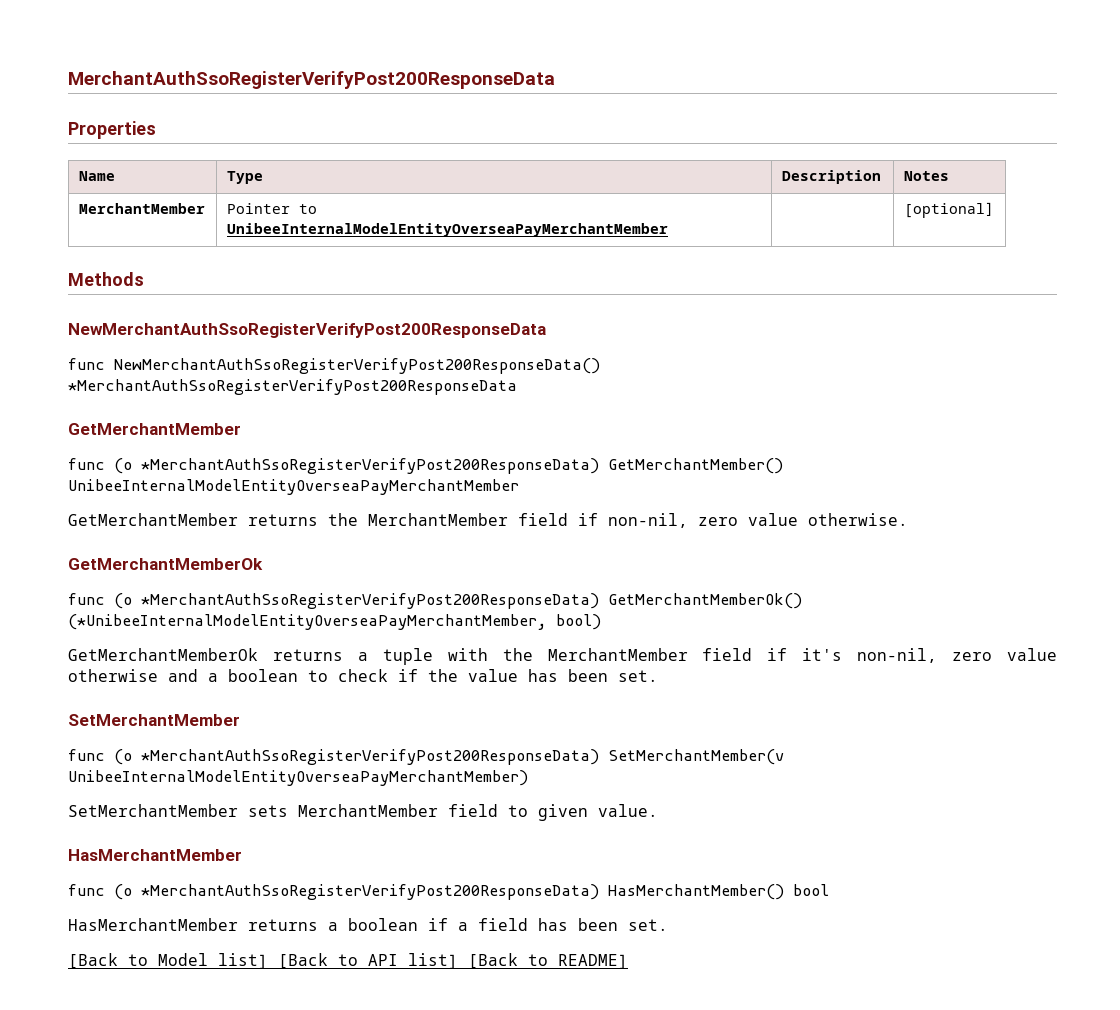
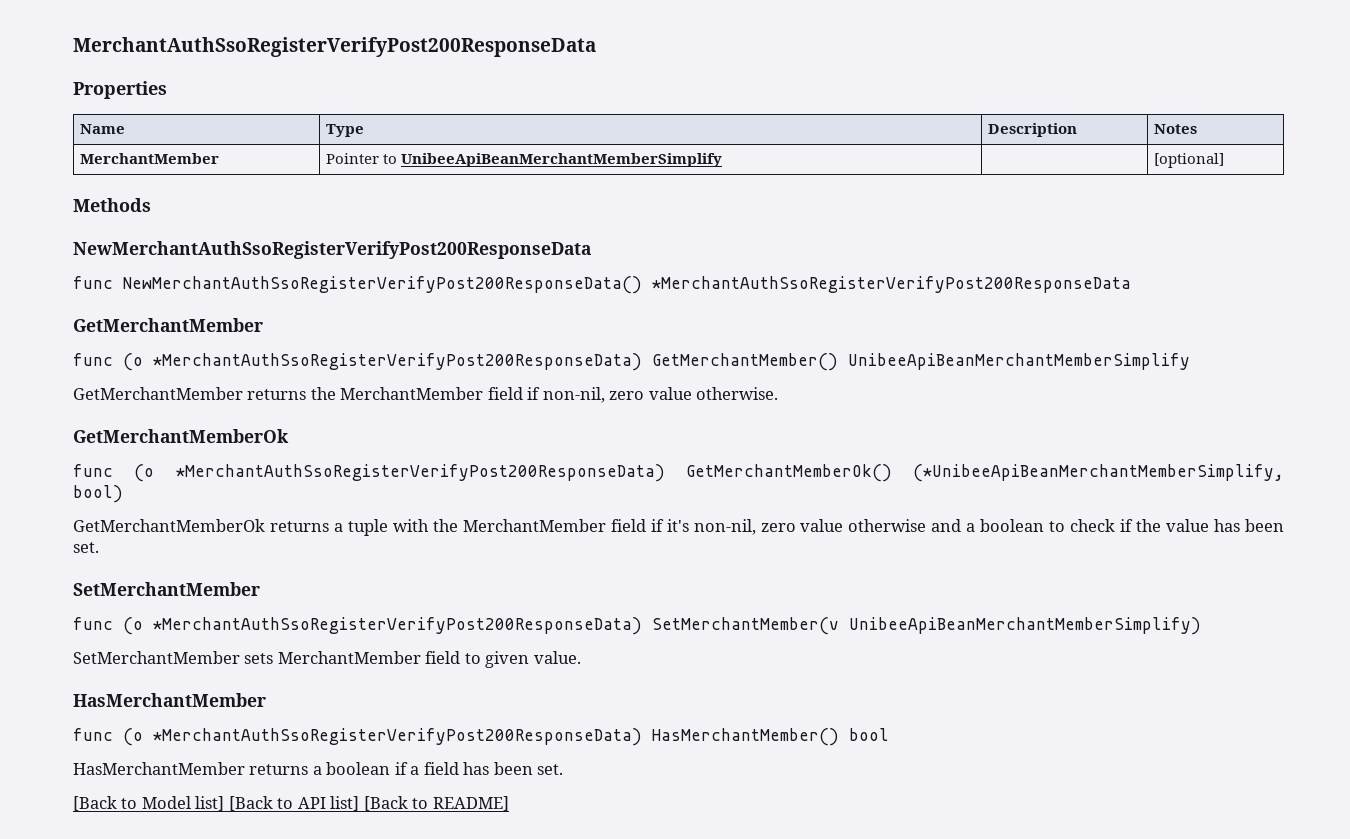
- MerchantMember | Pointer to UnibeeInternalModelEntityOverseaPayMerchantMember | | [optional]
+ MerchantMember | Pointer to UnibeeApiBeanMerchantMemberSimplify | | [optional]
- func (o *MerchantAuthSsoRegisterVerifyPost200ResponseData) GetMerchantMember() UnibeeInternalModelEntityOverseaPayMerchantMember
+ func (o *MerchantAuthSsoRegisterVerifyPost200ResponseData) GetMerchantMember() UnibeeApiBeanMerchantMemberSimplify
- func (o *MerchantAuthSsoRegisterVerifyPost200ResponseData) GetMerchantMemberOk() (*UnibeeInternalModelEntityOverseaPayMerchantMember, bool)
+ func (o *MerchantAuthSsoRegisterVerifyPost200ResponseData) GetMerchantMemberOk() (*UnibeeApiBeanMerchantMemberSimplify, bool)
- func (o *MerchantAuthSsoRegisterVerifyPost200ResponseData) SetMerchantMember(v UnibeeInternalModelEntityOverseaPayMerchantMember)
+ func (o *MerchantAuthSsoRegisterVerifyPost200ResponseData) SetMerchantMember(v UnibeeApiBeanMerchantMemberSimplify)

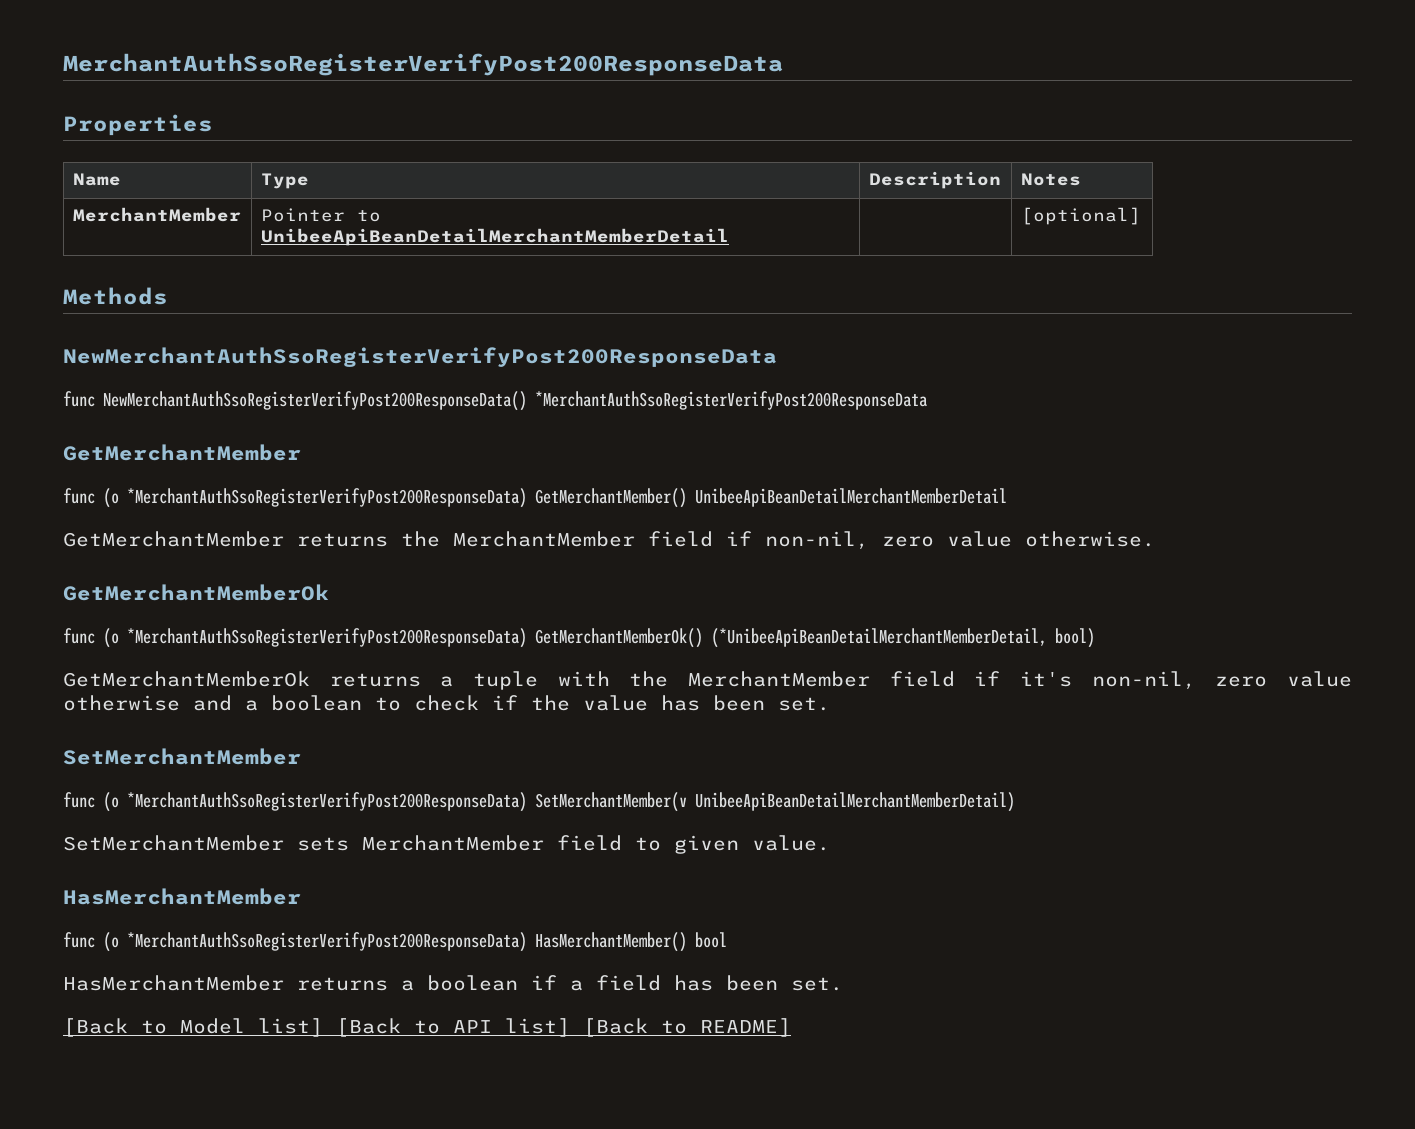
- MerchantMember | Pointer to UnibeeApiBeanMerchantMemberSimplify | | [optional]
+ MerchantMember | Pointer to UnibeeApiBeanDetailMerchantMemberDetail | | [optional]
- func (o *MerchantAuthSsoRegisterVerifyPost200ResponseData) GetMerchantMember() UnibeeApiBeanMerchantMemberSimplify
+ func (o *MerchantAuthSsoRegisterVerifyPost200ResponseData) GetMerchantMember() UnibeeApiBeanDetailMerchantMemberDetail
- func (o *MerchantAuthSsoRegisterVerifyPost200ResponseData) GetMerchantMemberOk() (*UnibeeApiBeanMerchantMemberSimplify, bool)
+ func (o *MerchantAuthSsoRegisterVerifyPost200ResponseData) GetMerchantMemberOk() (*UnibeeApiBeanDetailMerchantMemberDetail, bool)
- func (o *MerchantAuthSsoRegisterVerifyPost200ResponseData) SetMerchantMember(v UnibeeApiBeanMerchantMemberSimplify)
+ func (o *MerchantAuthSsoRegisterVerifyPost200ResponseData) SetMerchantMember(v UnibeeApiBeanDetailMerchantMemberDetail)

